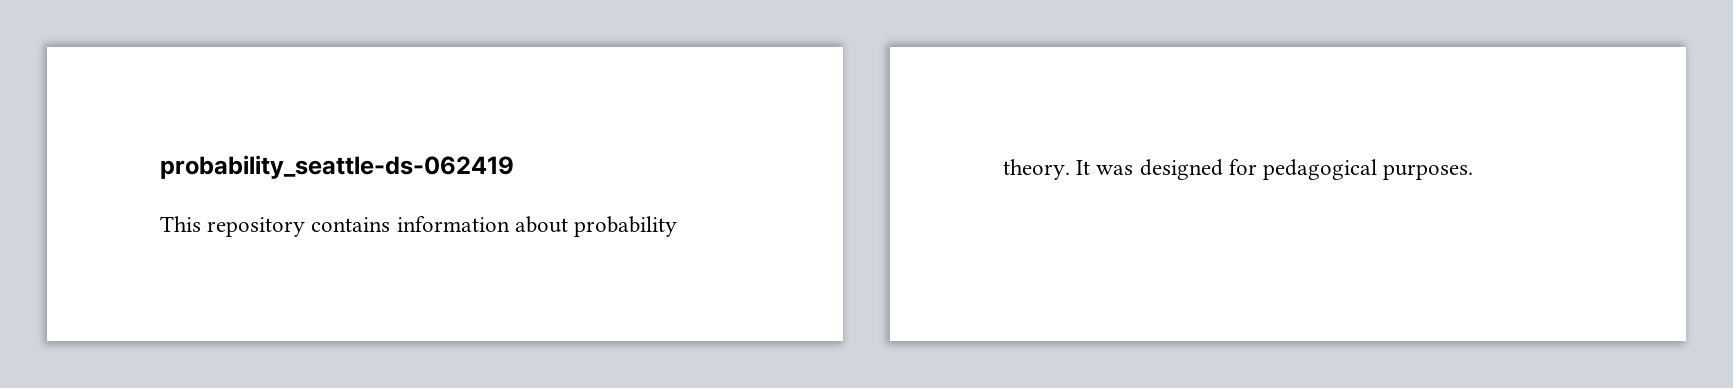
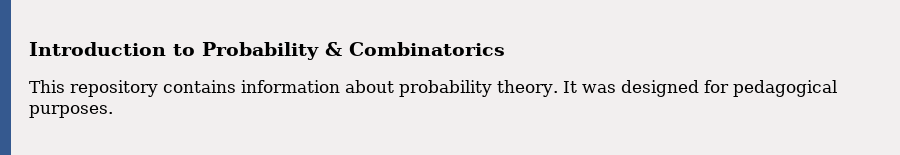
- probability_seattle-ds-062419
+ Introduction to Probability & Combinatorics

